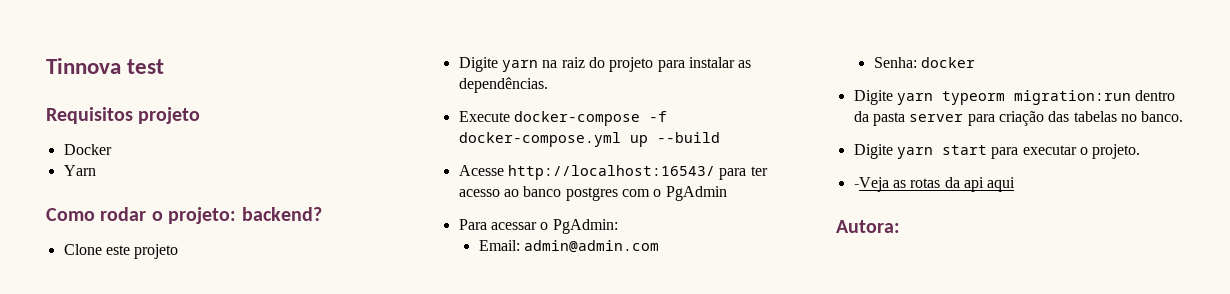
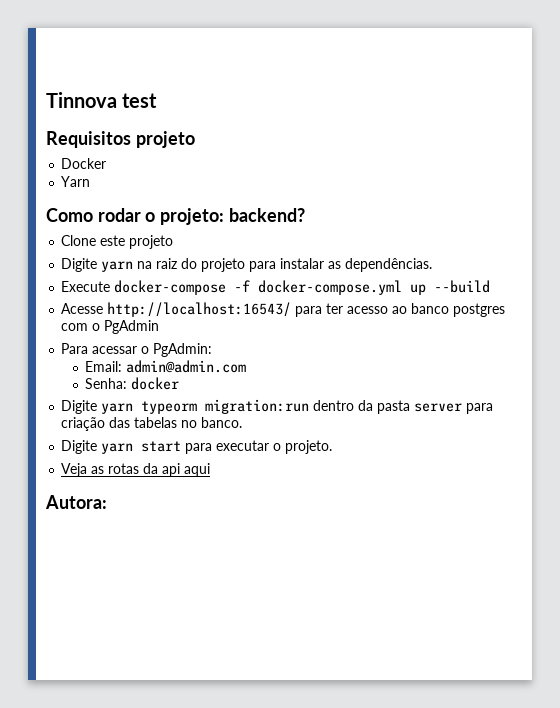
- -Veja as rotas da api aqui
+ Veja as rotas da api aqui

